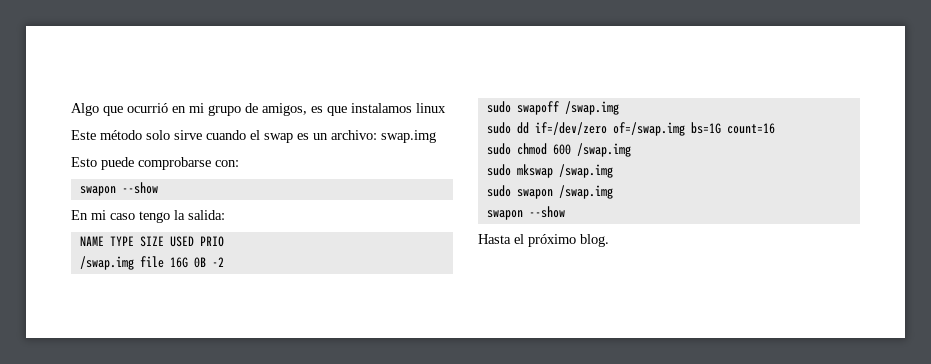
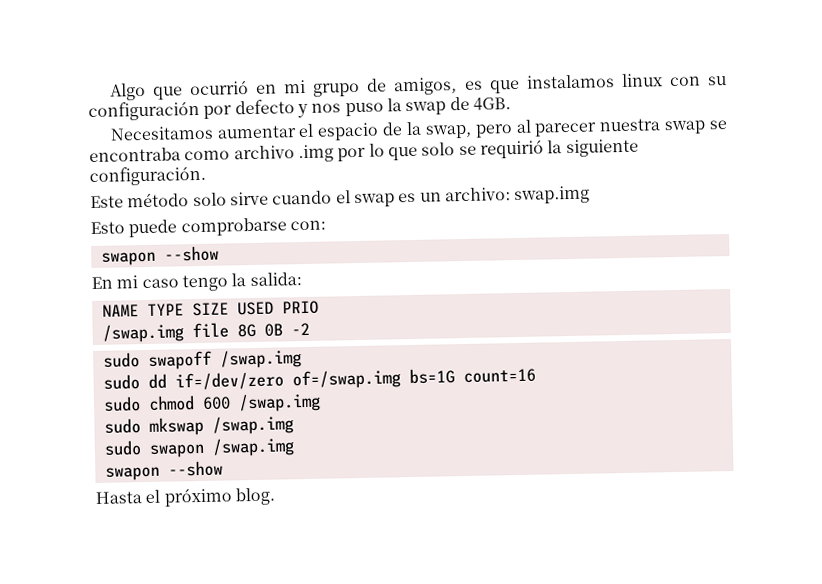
- Algo que ocurrió en mi grupo de amigos, es que instalamos linux
+ Algo que ocurrió en mi grupo de amigos, es que instalamos linux con su configuración por defecto y nos puso la swap de 4GB.
+ Necesitamos aumentar el espacio de la swap, pero al parecer nuestra swap se encontraba como archivo .img por lo que solo se requirió la siguiente configuración.
- /swap.img file 16G 0B -2
+ /swap.img file 8G 0B -2

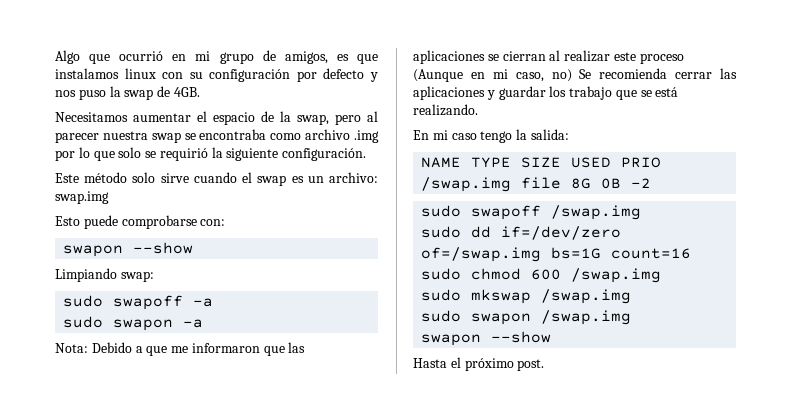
+ Limpiando swap:
+ sudo swapoff -a
+ sudo swapon -a
+ Nota: Debido a que me informaron que las aplicaciones se cierran al realizar este proceso (Aunque en mi caso, no) Se recomienda cerrar las aplicaciones y guardar los trabajo que se está realizando.
- Hasta el próximo blog.
+ Hasta el próximo post.

